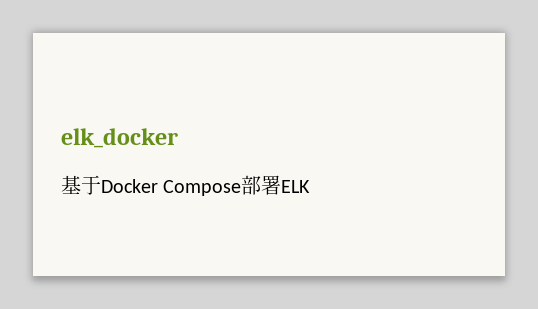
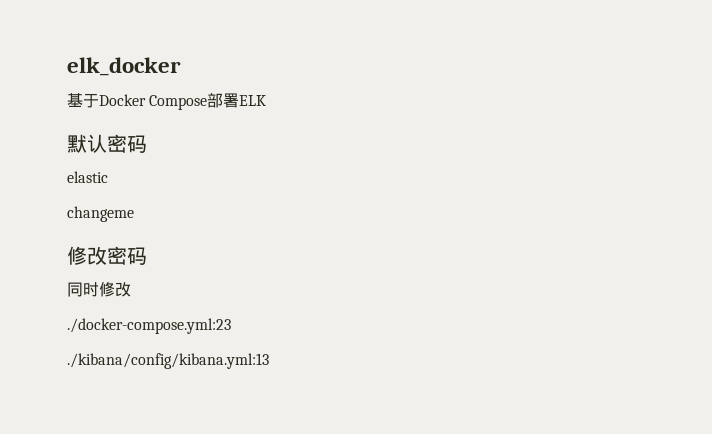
+ 默认密码
+ elastic
+ changeme
+ 修改密码
+ 同时修改
+ ./docker-compose.yml:23
+ ./kibana/config/kibana.yml:13

